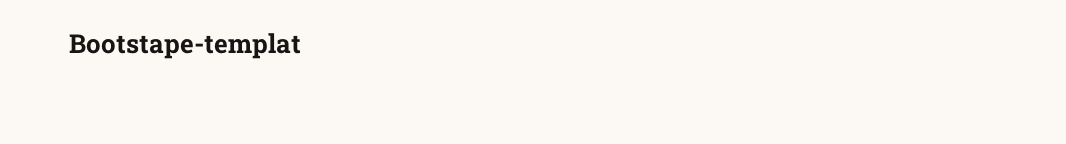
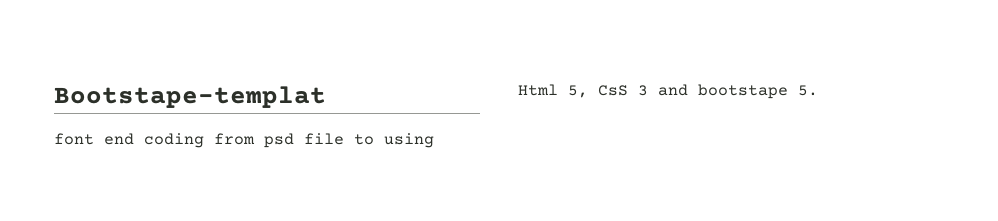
+ font end coding from psd file to using Html 5, CsS 3 and bootstape 5.

